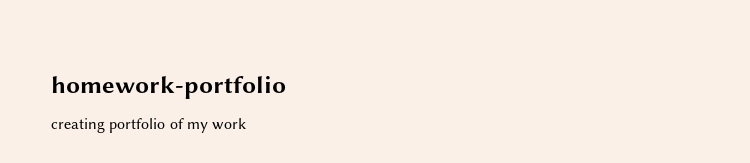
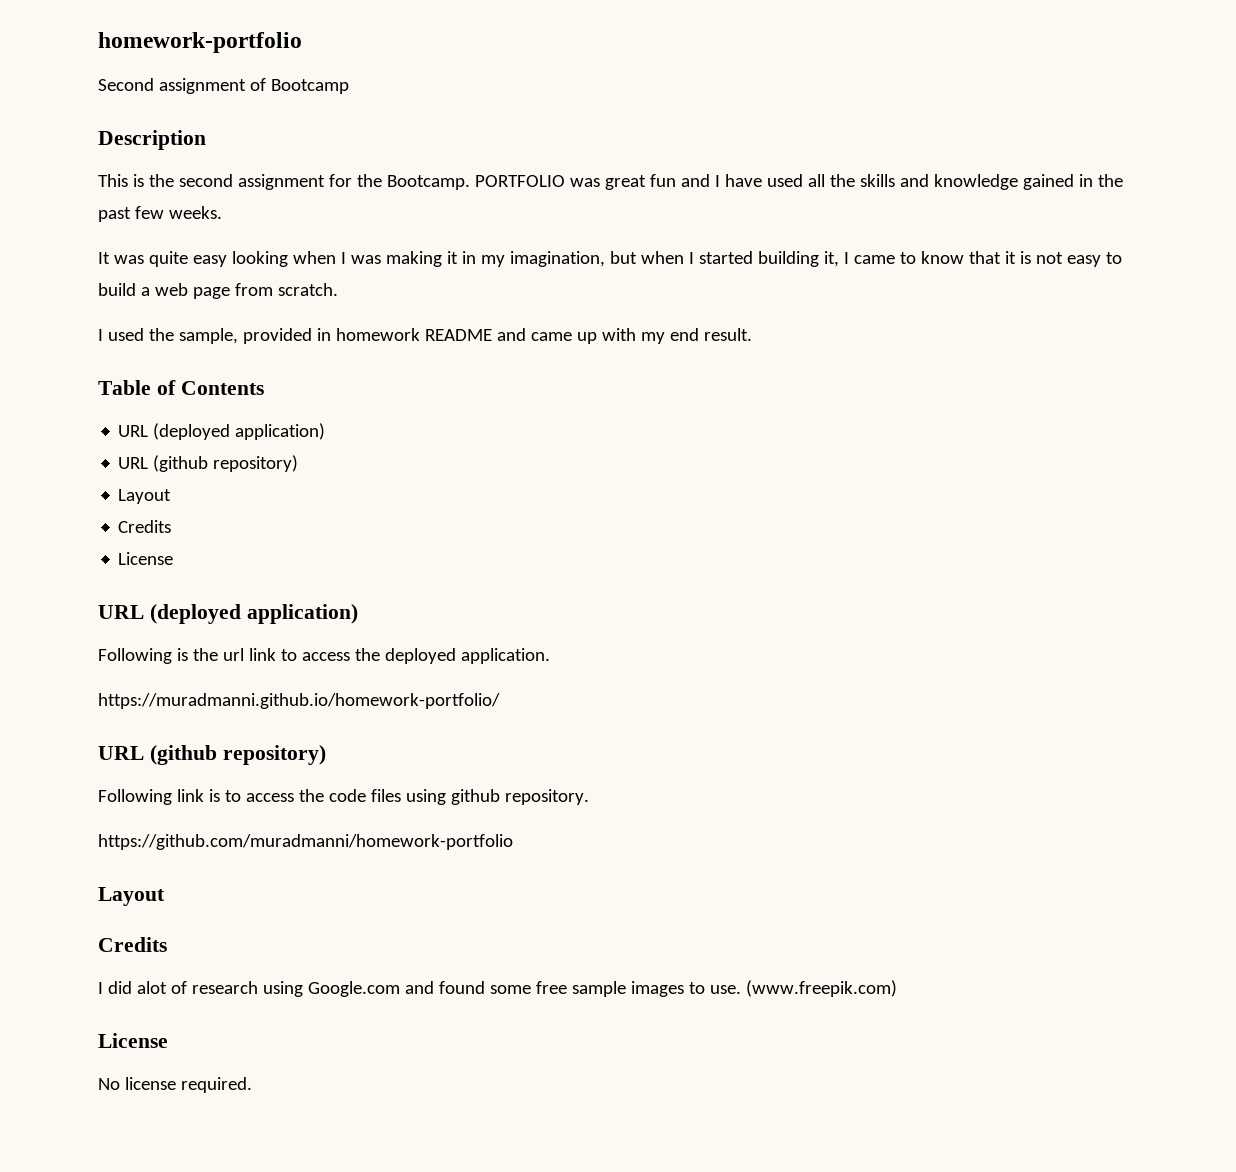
- creating portfolio of my work
+ Second assignment of Bootcamp
+ Description
+ This is the second assignment for the Bootcamp. PORTFOLIO was great fun and I have used all the skills and knowledge gained in the past few weeks.
+ It was quite easy looking when I was making it in my imagination, but when I started building it, I came to know that it is not easy to build a web page from scratch.
+ I used the sample, provided in homework README and came up with my end result.
+ Table of Contents
+ URL (deployed application)
+ URL (github repository)
+ Layout
+ Credits
+ License
+ URL (deployed application)
+ Following is the url link to access the deployed application.
+ https://muradmanni.github.io/homework-portfolio/
+ URL (github repository)
+ Following link is to access the code files using github repository.
+ https://github.com/muradmanni/homework-portfolio
+ Layout
+ Credits
+ I did alot of research using Google.com and found some free sample images to use. (www.freepik.com)
+ License
+ No license required.

